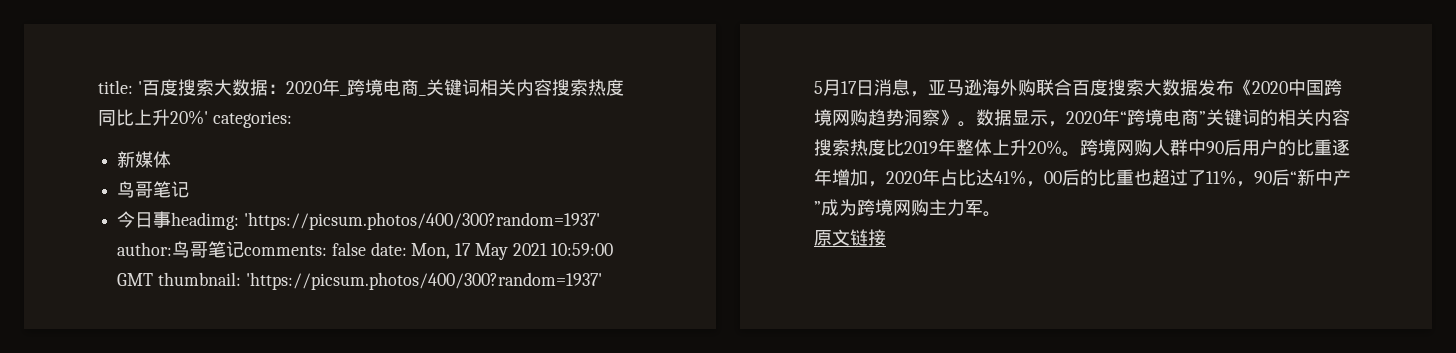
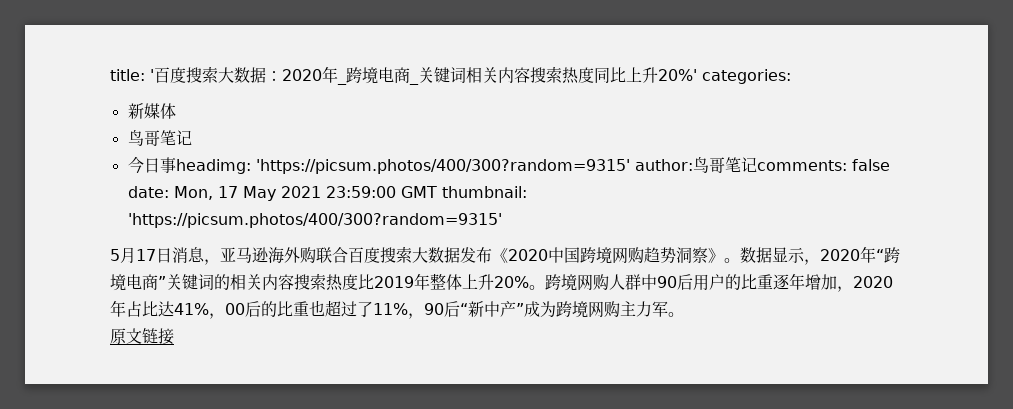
- 今日事headimg: 'https://picsum.photos/400/300?random=1937' author:鸟哥笔记comments: false date: Mon, 17 May 2021 10:59:00 GMT thumbnail: 'https://picsum.photos/400/300?random=1937'
+ 今日事headimg: 'https://picsum.photos/400/300?random=9315' author:鸟哥笔记comments: false date: Mon, 17 May 2021 23:59:00 GMT thumbnail: 'https://picsum.photos/400/300?random=9315'

